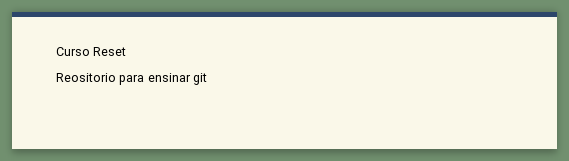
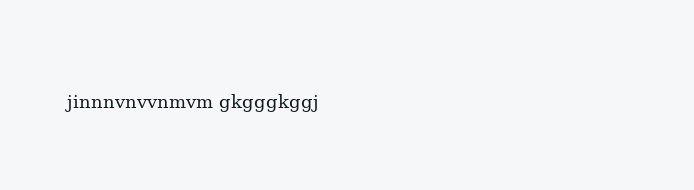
- Curso Reset
- Reositorio para ensinar git
+ jinnnvnvvnmvm gkgggkggj

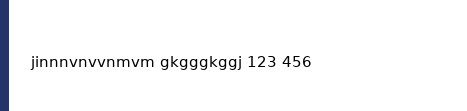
- jinnnvnvvnmvm gkgggkggj
+ jinnnvnvvnmvm gkgggkggj 123 456

